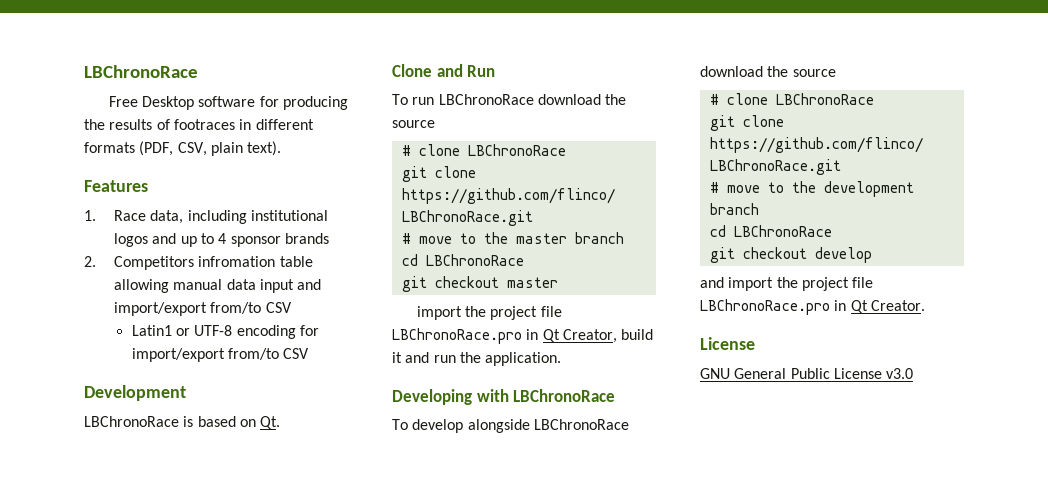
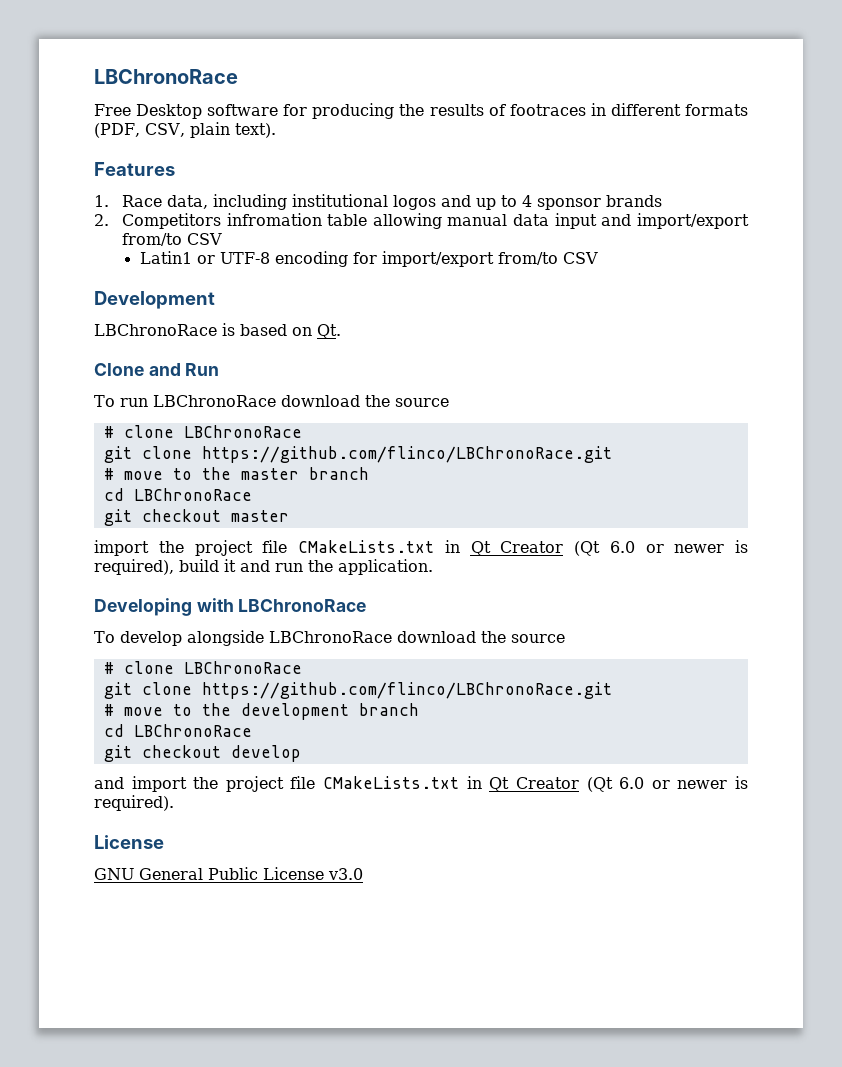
- import the project file LBChronoRace.pro in Qt Creator, build it and run the application.
+ import the project file CMakeLists.txt in Qt Creator (Qt 6.0 or newer is required), build it and run the application.
- and import the project file LBChronoRace.pro in Qt Creator.
+ and import the project file CMakeLists.txt in Qt Creator (Qt 6.0 or newer is required).

